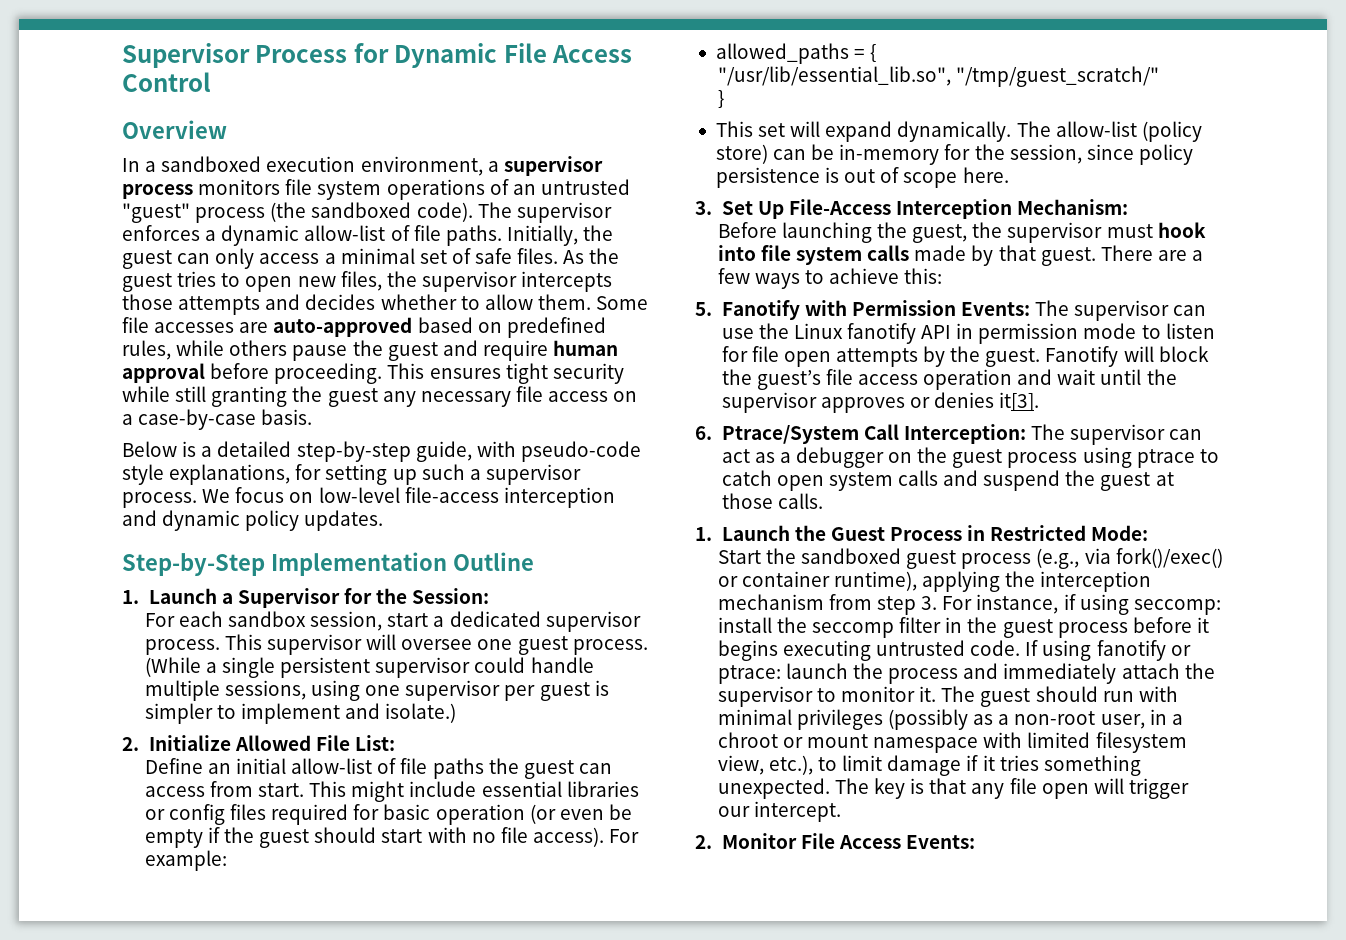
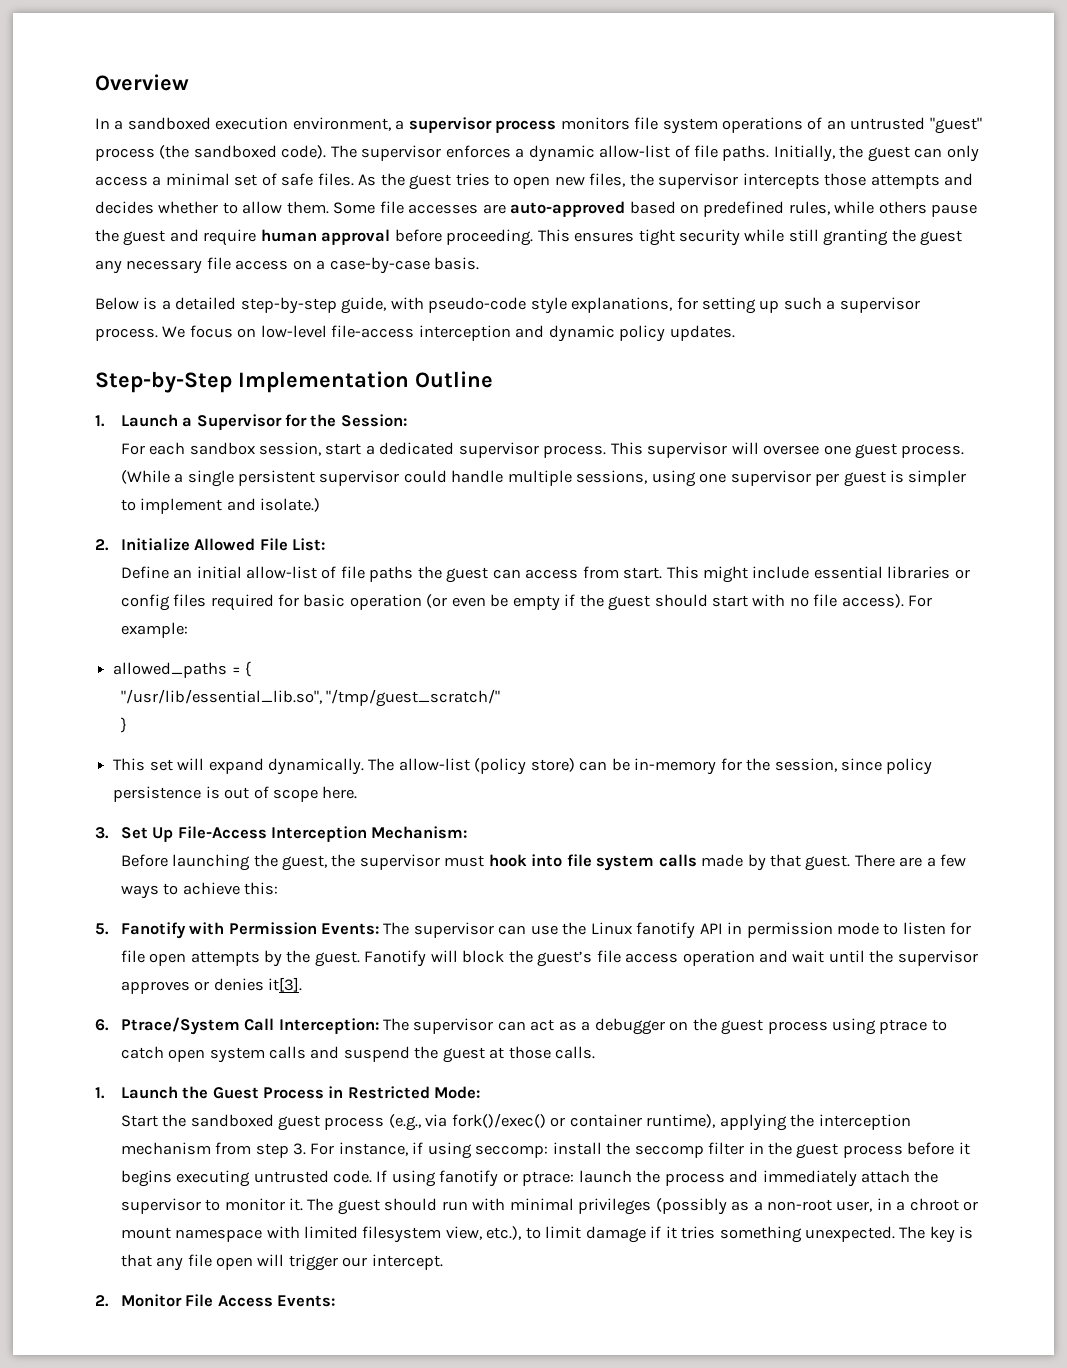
- Supervisor Process for Dynamic File Access Control

